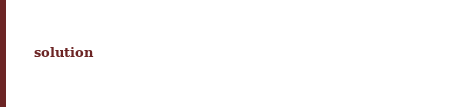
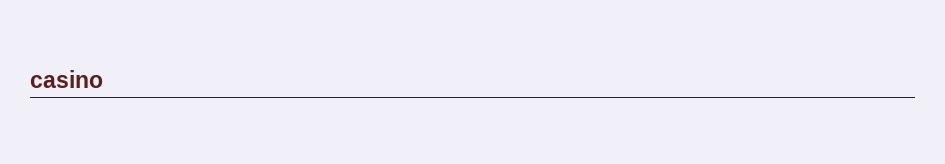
- solution
+ casino

